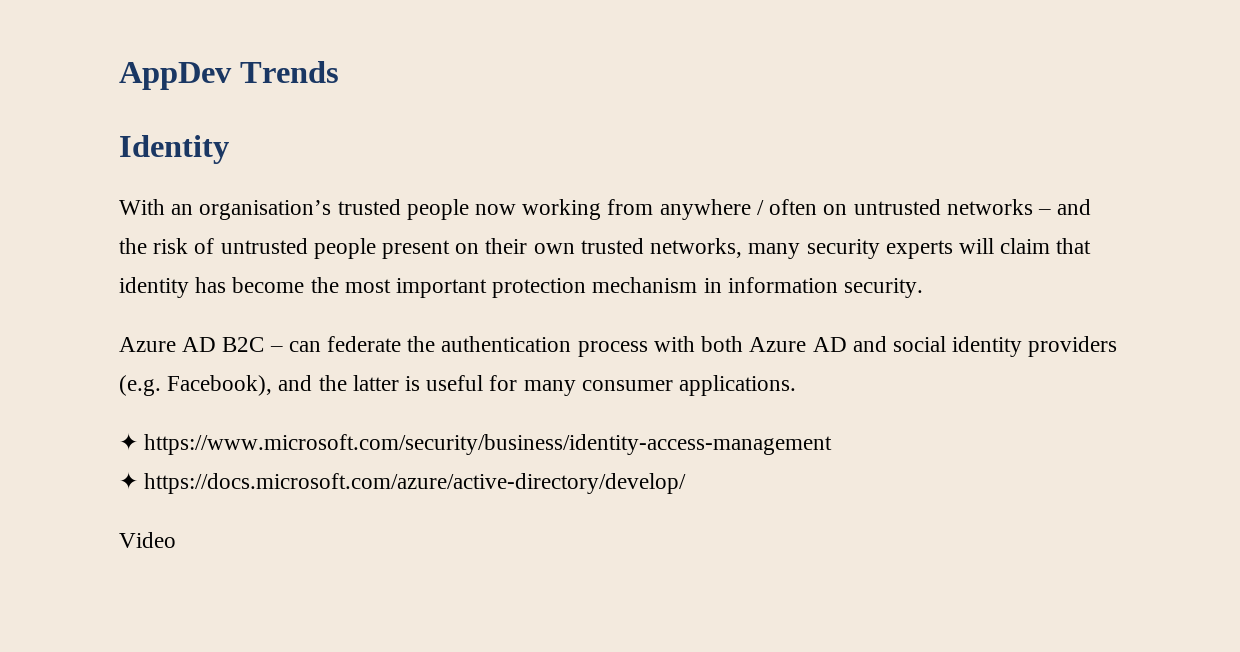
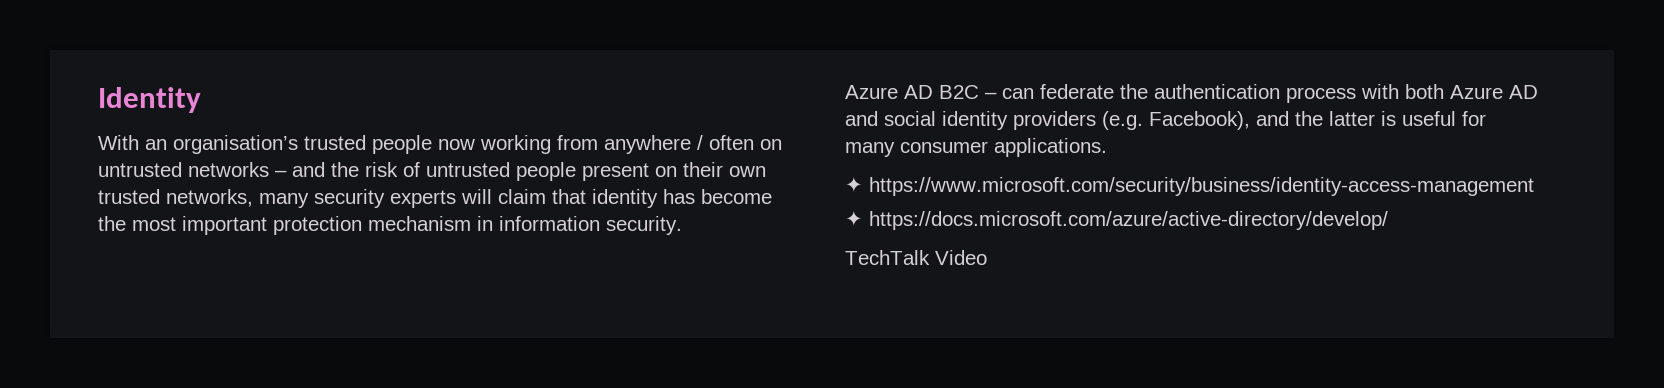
- AppDev Trends
- Video
+ TechTalk Video

